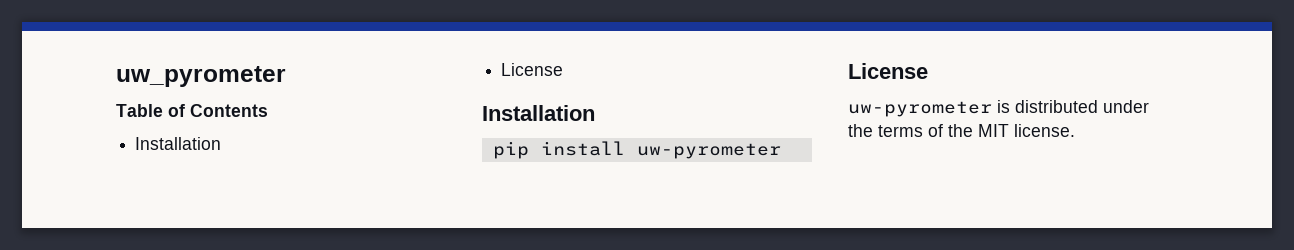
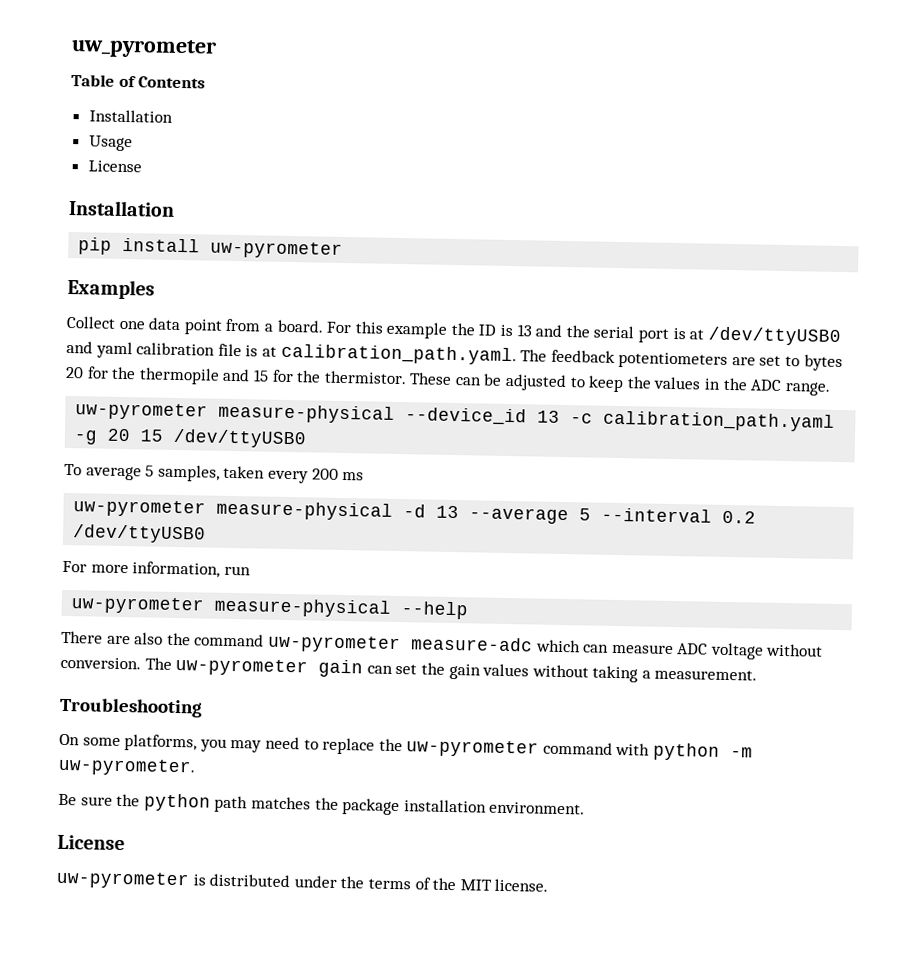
+ Usage
+ Examples
+ Collect one data point from a board. For this example the ID is 13 and the serial port is at /dev/ttyUSB0 and yaml calibration file is at calibration_path.yaml. The feedback potentiometers are set to bytes 20 for the thermopile and 15 for the thermistor. These can be adjusted to keep the values in the ADC range.
+ uw-pyrometer measure-physical --device_id 13 -c calibration_path.yaml -g 20 15 /dev/ttyUSB0
+ To average 5 samples, taken every 200 ms
+ uw-pyrometer measure-physical -d 13 --average 5 --interval 0.2 /dev/ttyUSB0
+ For more information, run
+ uw-pyrometer measure-physical --help
+ There are also the command uw-pyrometer measure-adc which can measure ADC voltage without conversion. The uw-pyrometer gain can set the gain values without taking a measurement.
+ Troubleshooting
+ On some platforms, you may need to replace the uw-pyrometer command with python -m uw-pyrometer.
+ Be sure the python path matches the package installation environment.

